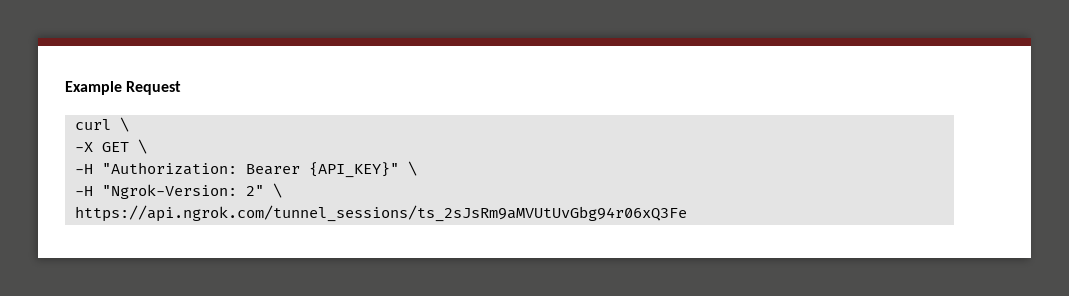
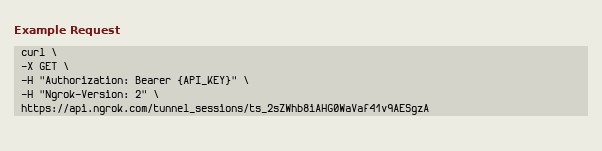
- https://api.ngrok.com/tunnel_sessions/ts_2sJsRm9aMVUtUvGbg94r06xQ3Fe
+ https://api.ngrok.com/tunnel_sessions/ts_2sZWhb8iAHG0WaVaf41v9AESgzA

